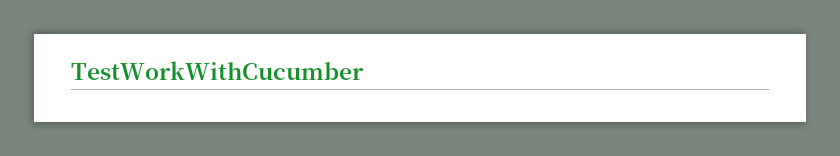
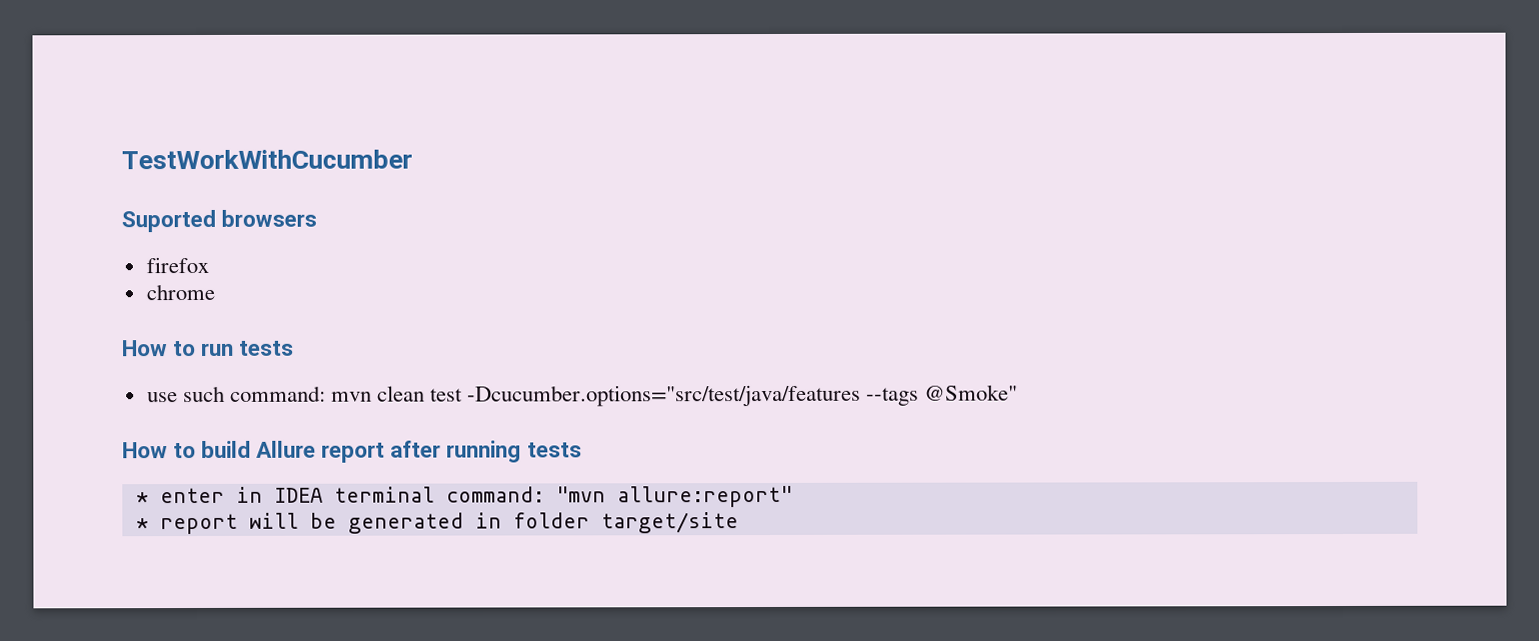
+ Suported browsers
+ firefox
+ chrome
+ How to run tests
+ use such command: mvn clean test -Dcucumber.options="src/test/java/features --tags @Smoke"
+ How to build Allure report after running tests
+ * enter in IDEA terminal command: "mvn allure:report"
+ * report will be generated in folder target/site

